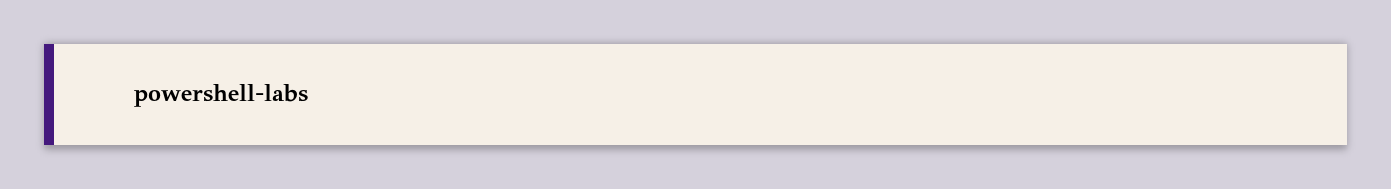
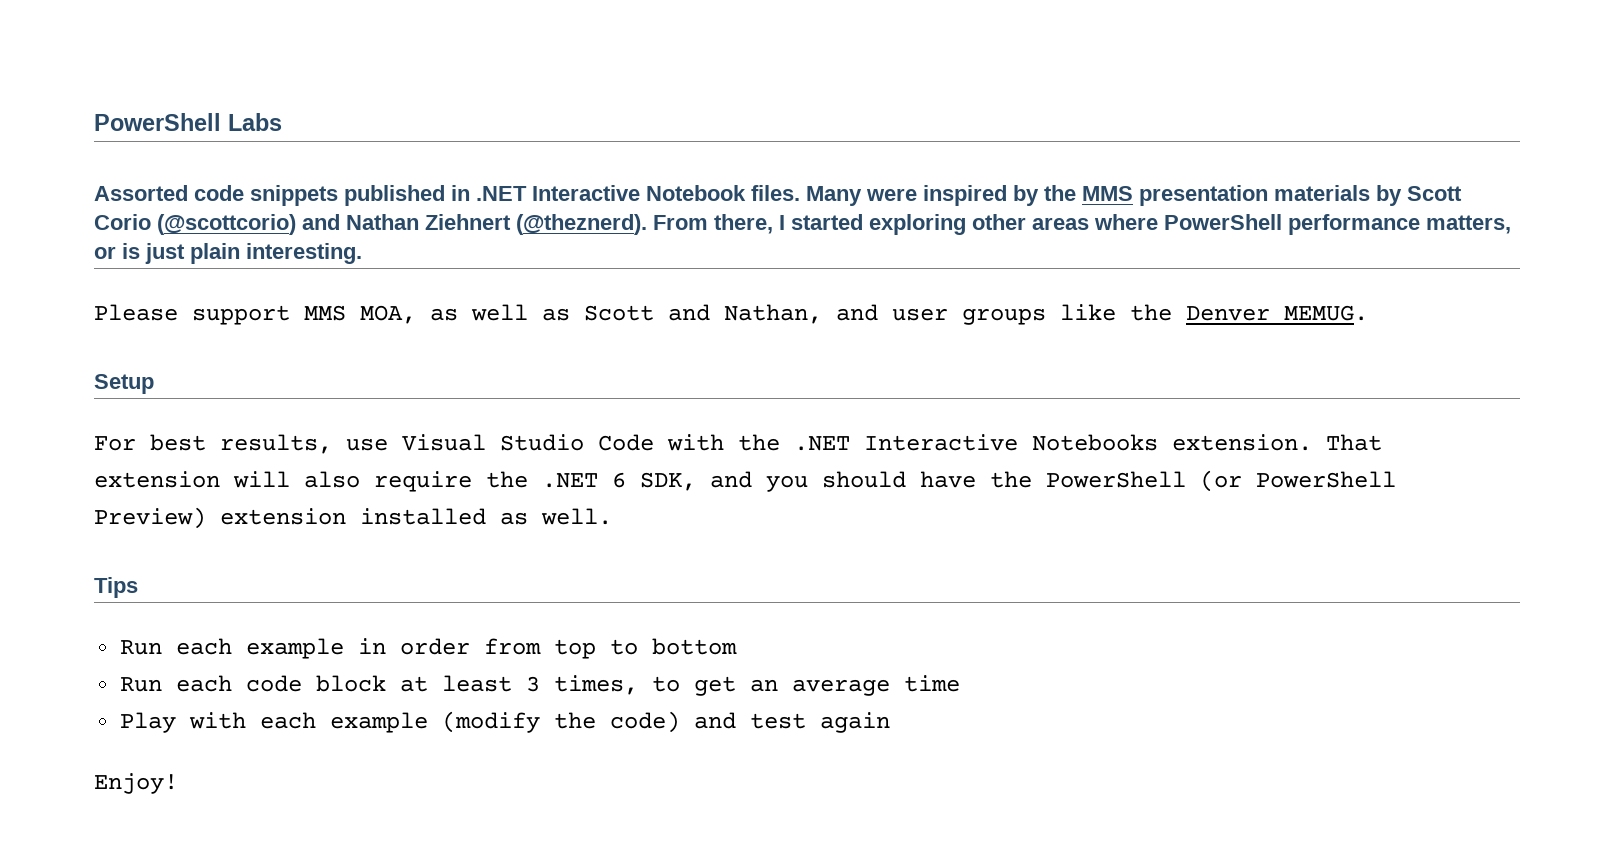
- powershell-labs
+ PowerShell Labs
+ Assorted code snippets published in .NET Interactive Notebook files. Many were inspired by the MMS presentation materials by Scott Corio (@scottcorio) and Nathan Ziehnert (@theznerd). From there, I started exploring other areas where PowerShell performance matters, or is just plain interesting.
+ Please support MMS MOA, as well as Scott and Nathan, and user groups like the Denver MEMUG.
+ Setup
+ For best results, use Visual Studio Code with the .NET Interactive Notebooks extension. That extension will also require the .NET 6 SDK, and you should have the PowerShell (or PowerShell Preview) extension installed as well.
+ Tips
+ Run each example in order from top to bottom
+ Run each code block at least 3 times, to get an average time
+ Play with each example (modify the code) and test again
+ Enjoy!

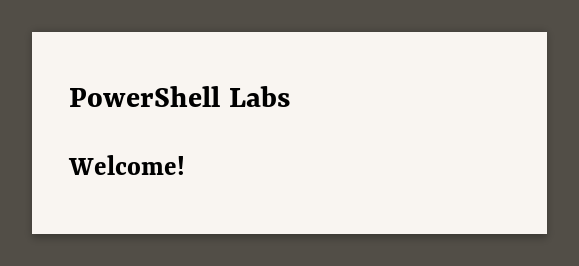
- Assorted code snippets published in .NET Interactive Notebook files. Many were inspired by the MMS presentation materials by Scott Corio (@scottcorio) and Nathan Ziehnert (@theznerd). From there, I started exploring other areas where PowerShell performance matters, or is just plain interesting.
- Please support MMS MOA, as well as Scott and Nathan, and user groups like the Denver MEMUG.
- Setup
- For best results, use Visual Studio Code with the .NET Interactive Notebooks extension. That extension will also require the .NET 6 SDK, and you should have the PowerShell (or PowerShell Preview) extension installed as well.
- Tips
- Run each example in order from top to bottom
- Run each code block at least 3 times, to get an average time
- Play with each example (modify the code) and test again
- Enjoy!
+ Welcome!

